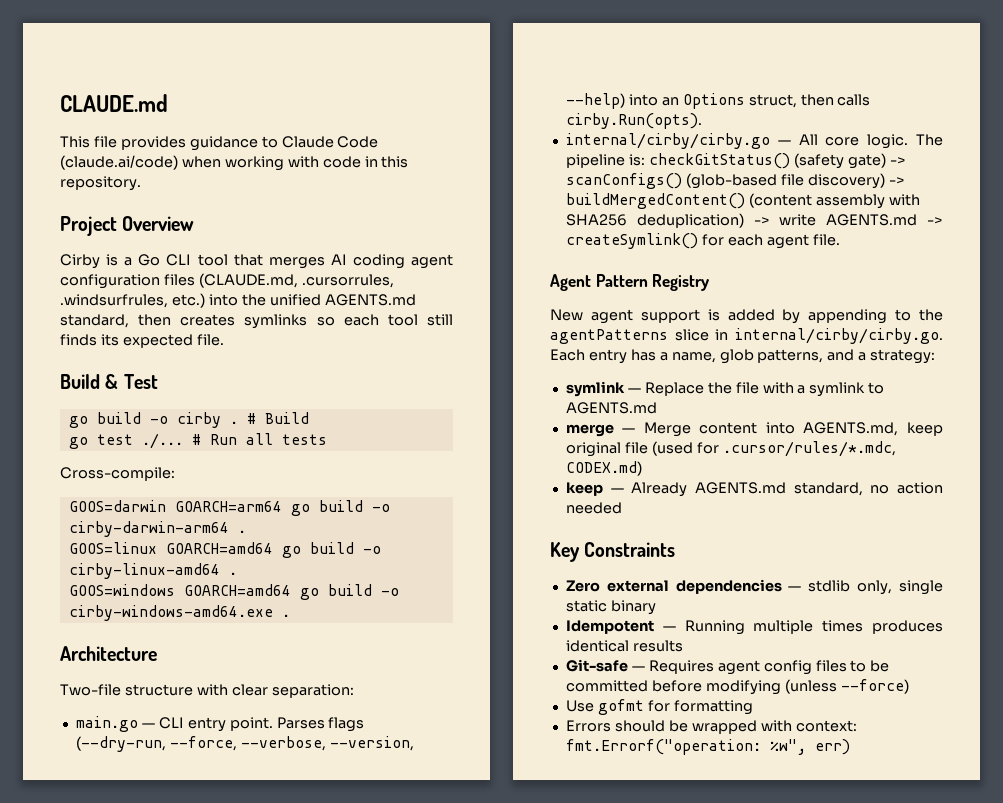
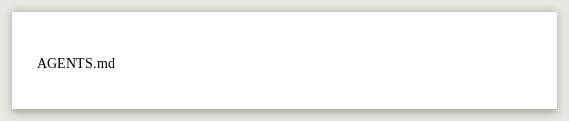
- CLAUDE.md
- This file provides guidance to Claude Code (claude.ai/code) when working with code in this repository.
- Project Overview
- Cirby is a Go CLI tool that merges AI coding agent configuration files (CLAUDE.md, .cursorrules, .windsurfrules, etc.) into the unified AGENTS.md standard, then creates symlinks so each tool still finds its expected file.
- Build & Test
- go build -o cirby . # Build
- go test ./... # Run all tests
- Cross-compile:
- GOOS=darwin GOARCH=arm64 go build -o cirby-darwin-arm64 .
- GOOS=linux GOARCH=amd64 go build -o cirby-linux-amd64 .
- GOOS=windows GOARCH=amd64 go build -o cirby-windows-amd64.exe .
- Architecture
- Two-file structure with clear separation:
- main.go — CLI entry point. Parses flags (--dry-run, --force, --verbose, --version, --help) into an Options struct, then calls cirby.Run(opts).
- internal/cirby/cirby.go — All core logic. The pipeline is: checkGitStatus() (safety gate) -> scanConfigs() (glob-based file discovery) -> buildMergedContent() (content assembly with SHA256 deduplication) -> write AGENTS.md -> createSymlink() for each agent file.
- Agent Pattern Registry
- New agent support is added by appending to the agentPatterns slice in internal/cirby/cirby.go. Each entry has a name, glob patterns, and a strategy:
- symlink — Replace the file with a symlink to AGENTS.md
- merge — Merge content into AGENTS.md, keep original file (used for .cursor/rules/*.mdc, CODEX.md)
- keep — Already AGENTS.md standard, no action needed
- Key Constraints
- Zero external dependencies — stdlib only, single static binary
- Idempotent — Running multiple times produces identical results
- Git-safe — Requires agent config files to be committed before modifying (unless --force)
- Use gofmt for formatting
- Errors should be wrapped with context: fmt.Errorf("operation: %w", err)
+ AGENTS.md

